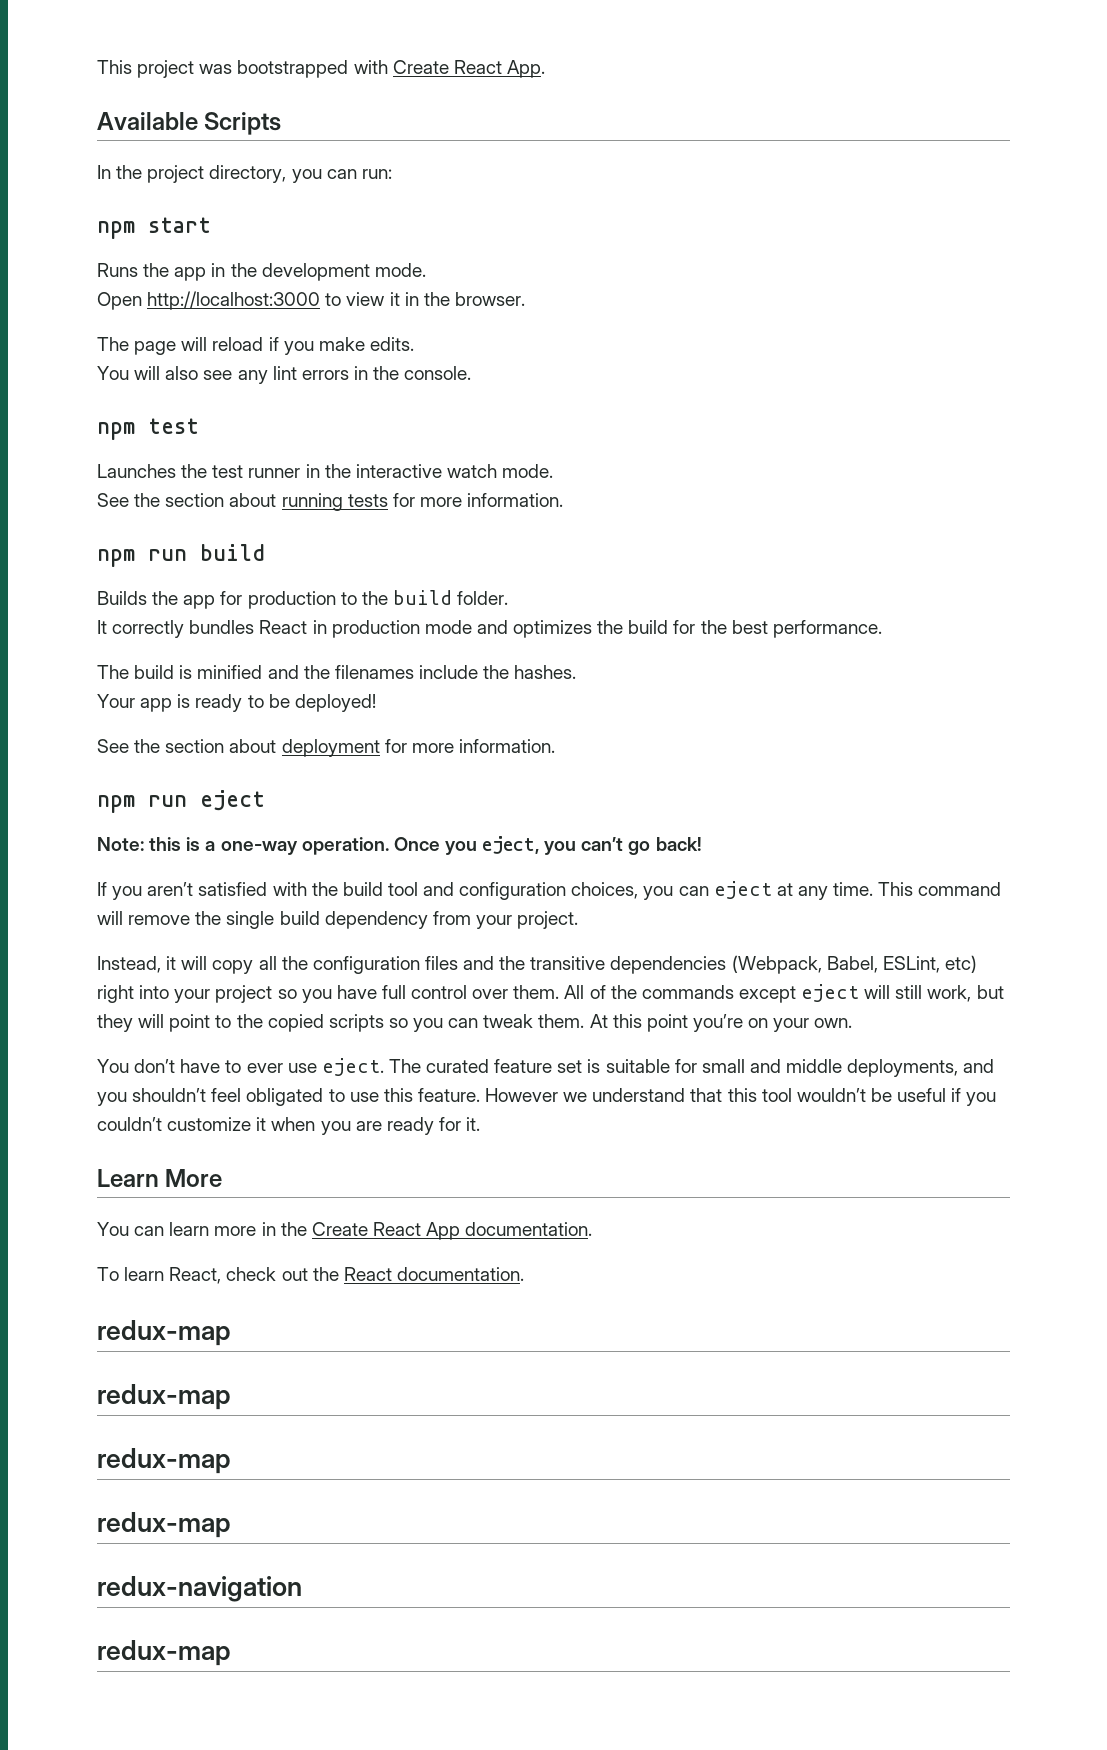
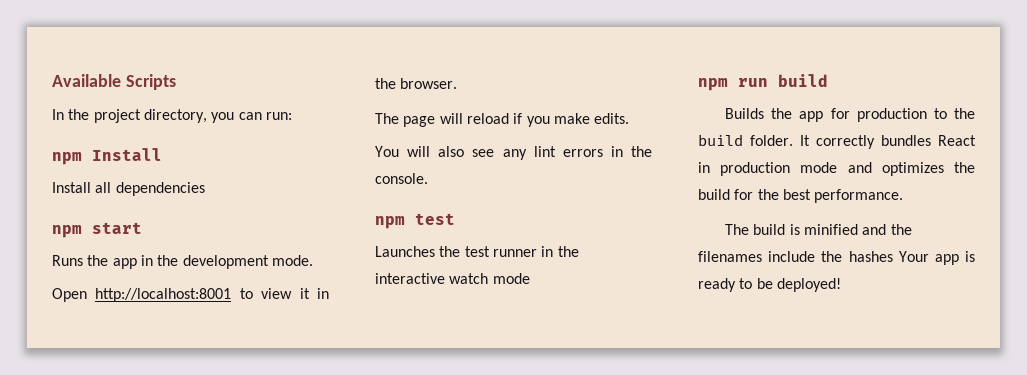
- This project was bootstrapped with Create React App.
+ npm Install
+ Install all dependencies
- Open http://localhost:3000 to view it in the browser.
+ Open http://localhost:8001 to view it in the browser.
- Launches the test runner in the interactive watch mode.
- See the section about running tests for more information.
+ Launches the test runner in the interactive watch mode
- Builds the app for production to the build folder.
- It correctly bundles React in production mode and optimizes the build for the best performance.
+ Builds the app for production to the build folder. It correctly bundles React in production mode and optimizes the build for the best performance.
- The build is minified and the filenames include the hashes.
- Your app is ready to be deployed!
+ The build is minified and the filenames include the hashes Your app is ready to be deployed!
- See the section about deployment for more information.
- npm run eject
- Note: this is a one-way operation. Once you eject, you can’t go back!
- If you aren’t satisfied with the build tool and configuration choices, you can eject at any time. This command will remove the single build dependency from your project.
- Instead, it will copy all the configuration files and the transitive dependencies (Webpack, Babel, ESLint, etc) right into your project so you have full control over them. All of the commands except eject will still work, but they will point to the copied scripts so you can tweak them. At this point you’re on your own.
- You don’t have to ever use eject. The curated feature set is suitable for small and middle deployments, and you shouldn’t feel obligated to use this feature. However we understand that this tool wouldn’t be useful if you couldn’t customize it when you are ready for it.
- Learn More
- You can learn more in the Create React App documentation.
- To learn React, check out the React documentation.
- redux-map
- redux-map
- redux-map
- redux-map
- redux-navigation
- redux-map

